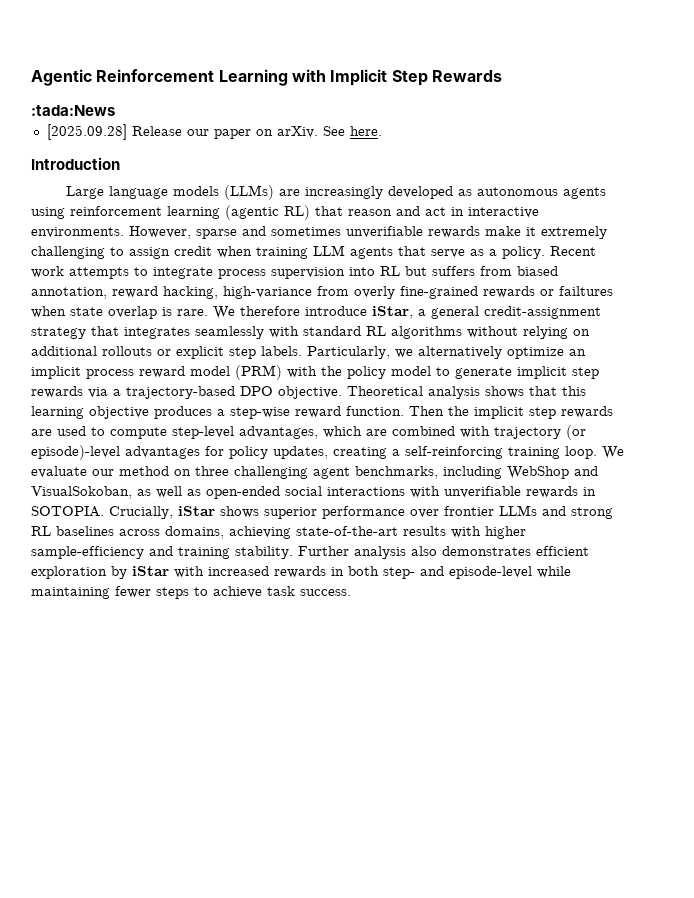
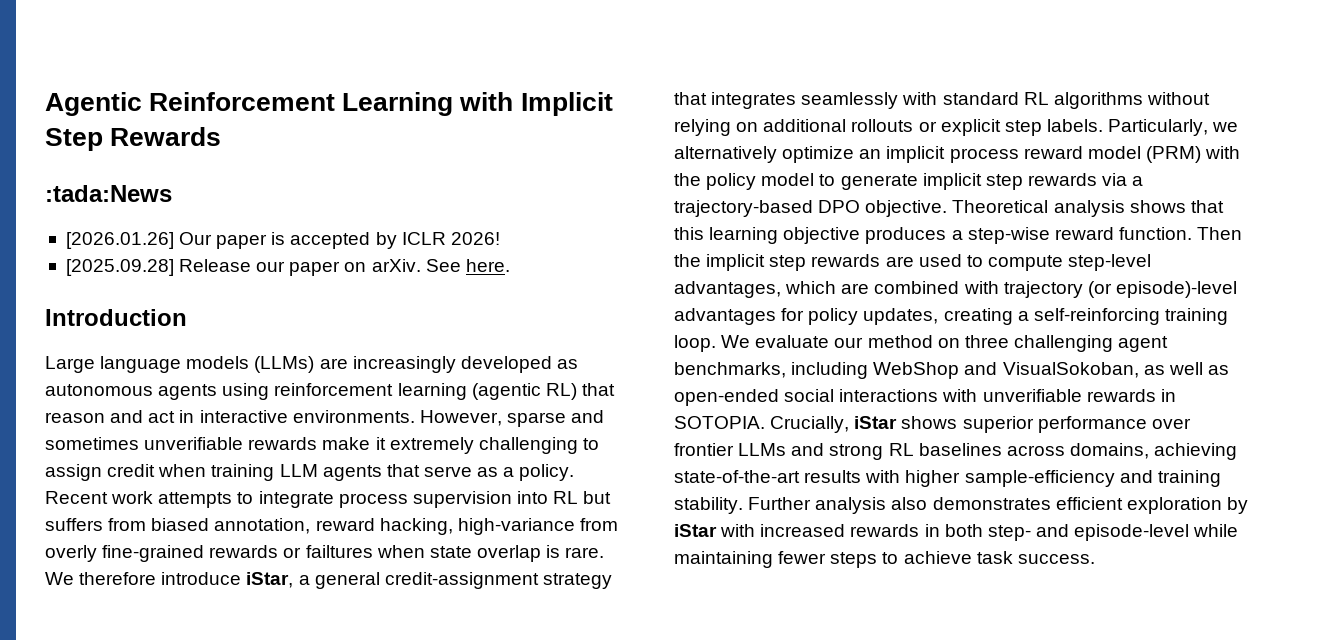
+ [2026.01.26] Our paper is accepted by ICLR 2026!

